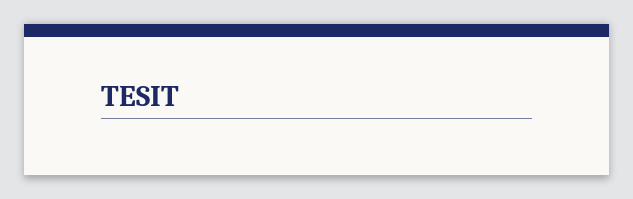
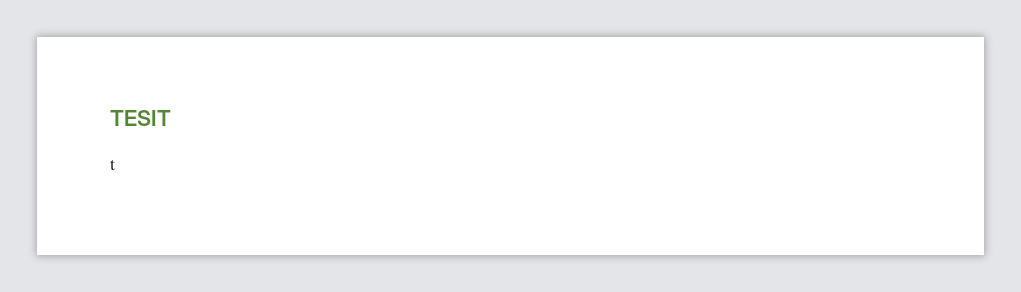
+ t

